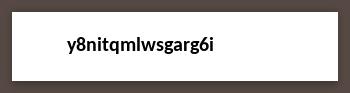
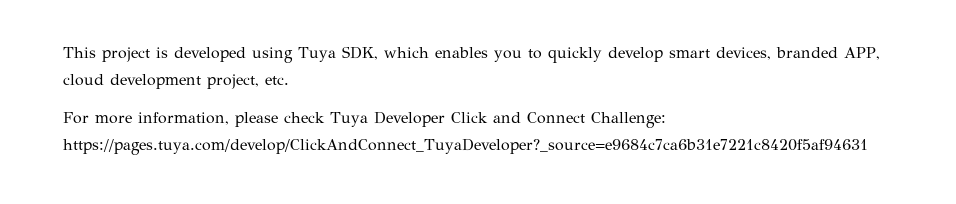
- y8nitqmlwsgarg6i
+ This project is developed using Tuya SDK, which enables you to quickly develop smart devices, branded APP, cloud development project, etc.
+ For more information, please check Tuya Developer Click and Connect Challenge: https://pages.tuya.com/develop/ClickAndConnect_TuyaDeveloper?_source=e9684c7ca6b31e7221c8420f5af94631

